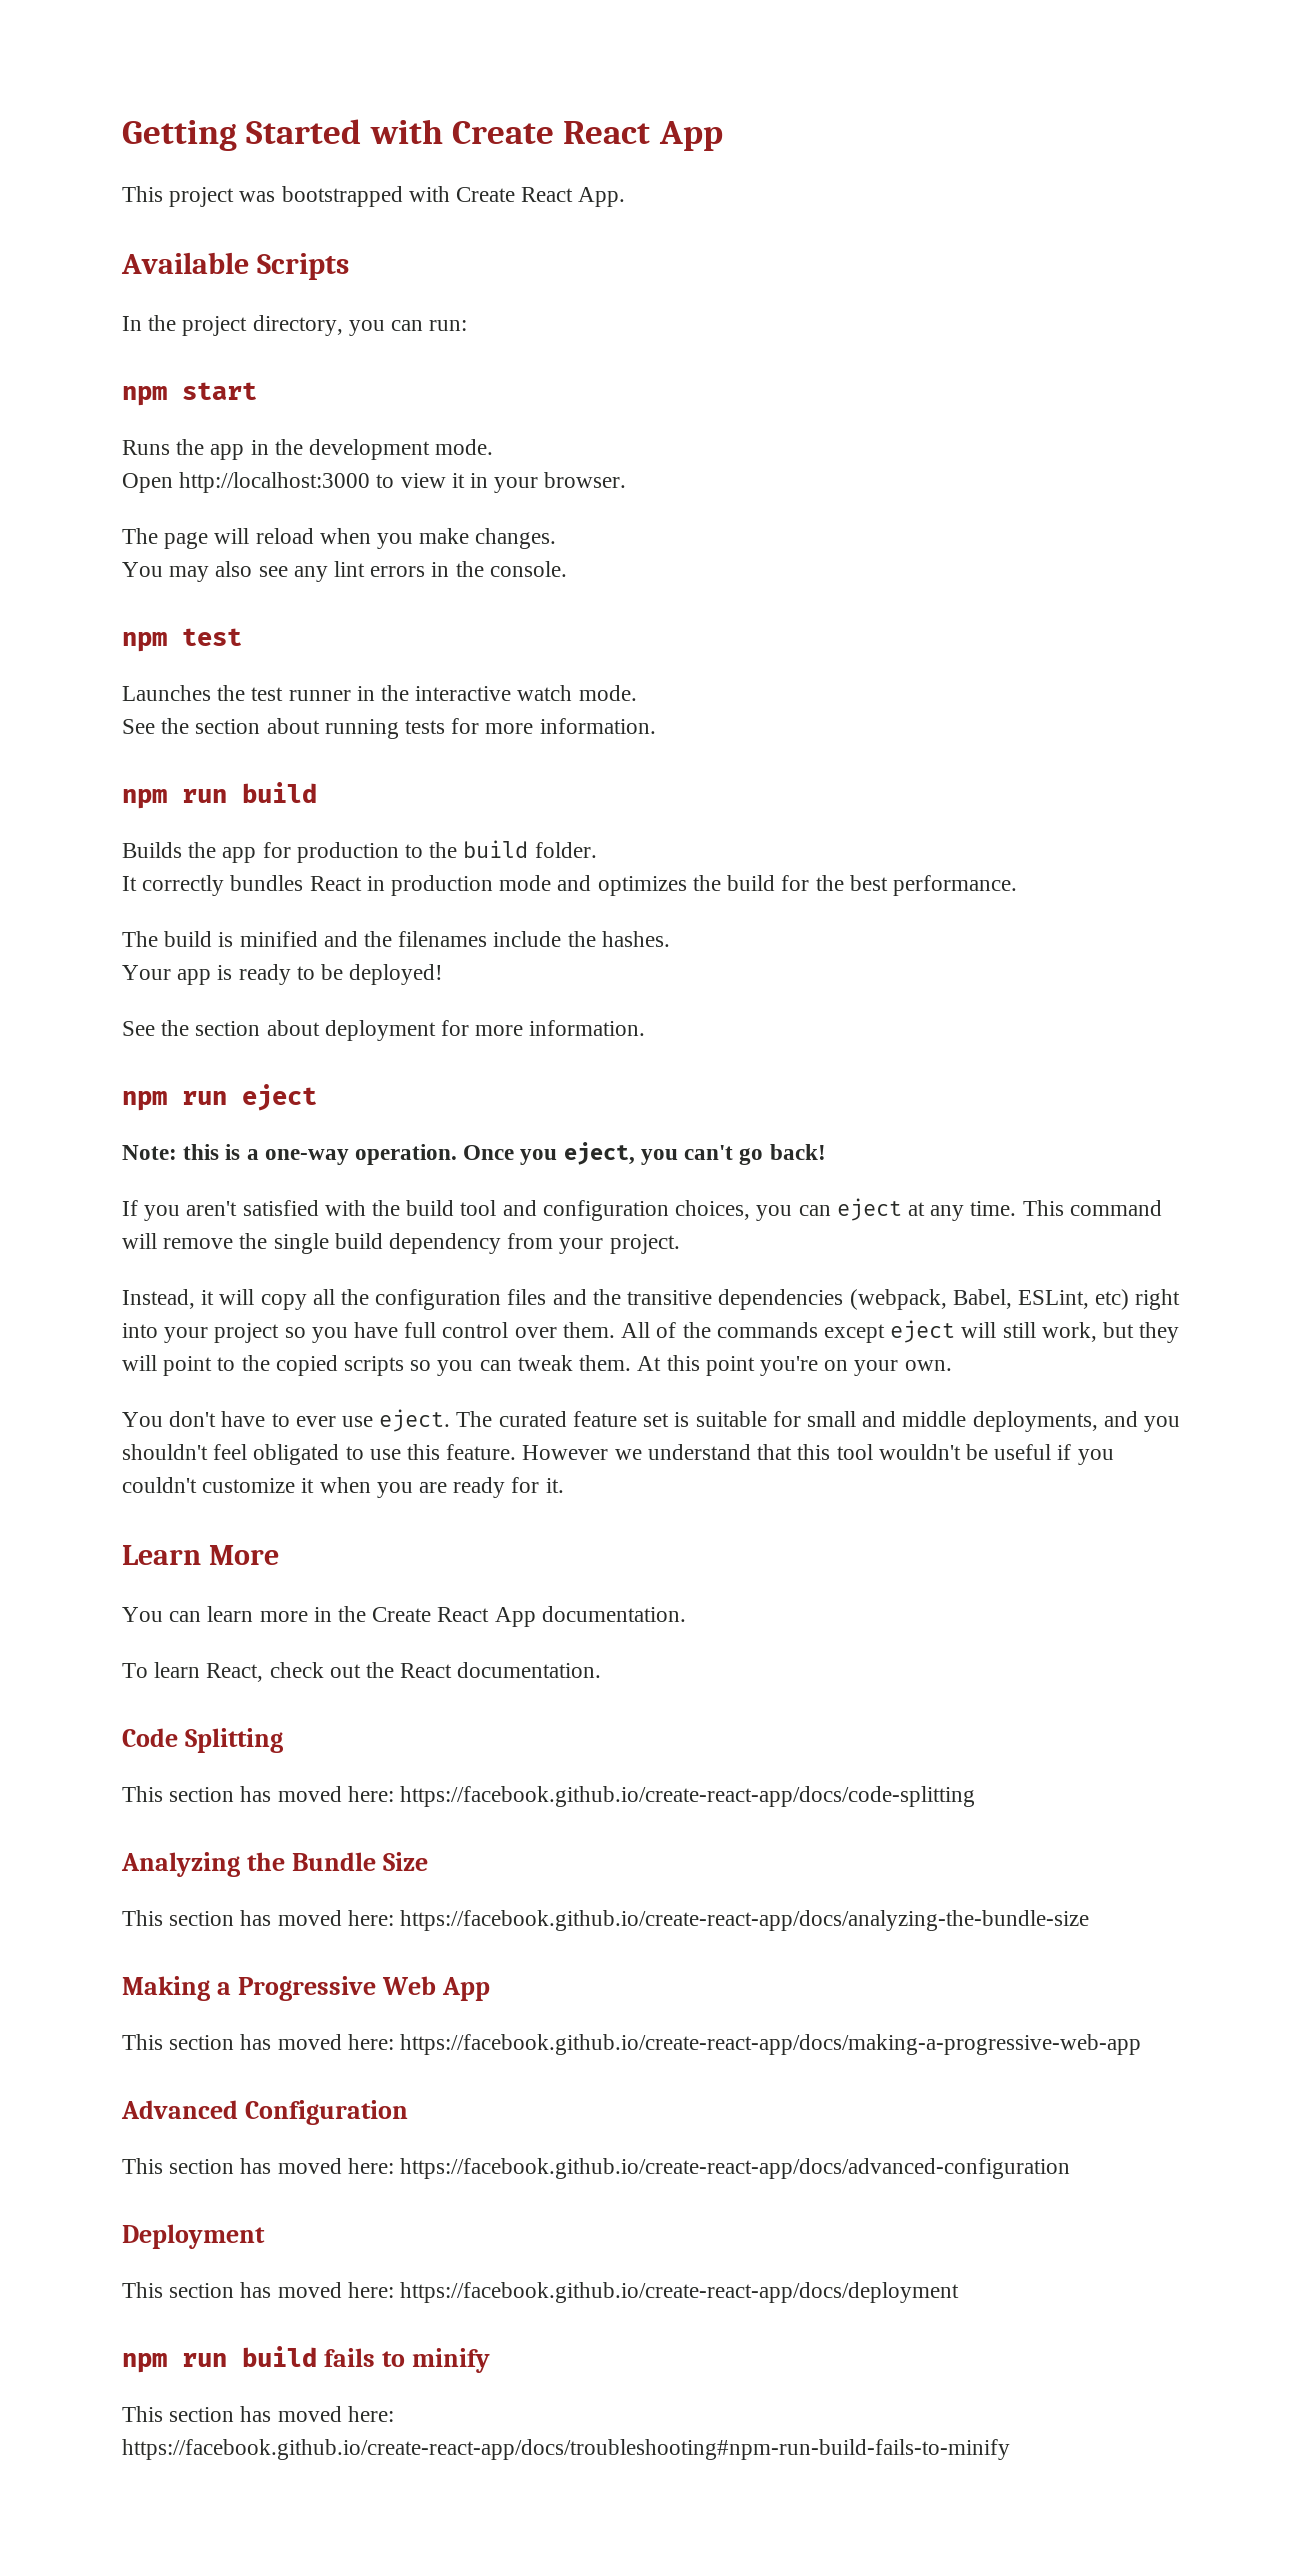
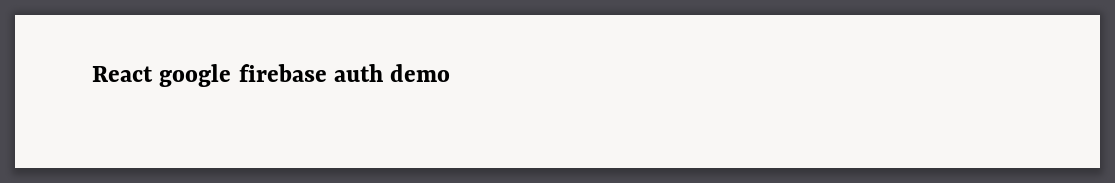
- Getting Started with Create React App
- This project was bootstrapped with Create React App.
- Available Scripts
- In the project directory, you can run:
- npm start
- Runs the app in the development mode.
- Open http://localhost:3000 to view it in your browser.
- The page will reload when you make changes.
- You may also see any lint errors in the console.
- npm test
- Launches the test runner in the interactive watch mode.
- See the section about running tests for more information.
- npm run build
- Builds the app for production to the build folder.
- It correctly bundles React in production mode and optimizes the build for the best performance.
- The build is minified and the filenames include the hashes.
- Your app is ready to be deployed!
- See the section about deployment for more information.
- npm run eject
- Note: this is a one-way operation. Once you eject, you can't go back!
- If you aren't satisfied with the build tool and configuration choices, you can eject at any time. This command will remove the single build dependency from your project.
- Instead, it will copy all the configuration files and the transitive dependencies (webpack, Babel, ESLint, etc) right into your project so you have full control over them. All of the commands except eject will still work, but they will point to the copied scripts so you can tweak them. At this point you're on your own.
- You don't have to ever use eject. The curated feature set is suitable for small and middle deployments, and you shouldn't feel obligated to use this feature. However we understand that this tool wouldn't be useful if you couldn't customize it when you are ready for it.
- Learn More
- You can learn more in the Create React App documentation.
- To learn React, check out the React documentation.
- Code Splitting
- This section has moved here: https://facebook.github.io/create-react-app/docs/code-splitting
- Analyzing the Bundle Size
- This section has moved here: https://facebook.github.io/create-react-app/docs/analyzing-the-bundle-size
- Making a Progressive Web App
- This section has moved here: https://facebook.github.io/create-react-app/docs/making-a-progressive-web-app
- Advanced Configuration
- This section has moved here: https://facebook.github.io/create-react-app/docs/advanced-configuration
- Deployment
- This section has moved here: https://facebook.github.io/create-react-app/docs/deployment
- npm run build fails to minify
- This section has moved here: https://facebook.github.io/create-react-app/docs/troubleshooting#npm-run-build-fails-to-minify
+ React google firebase auth demo

